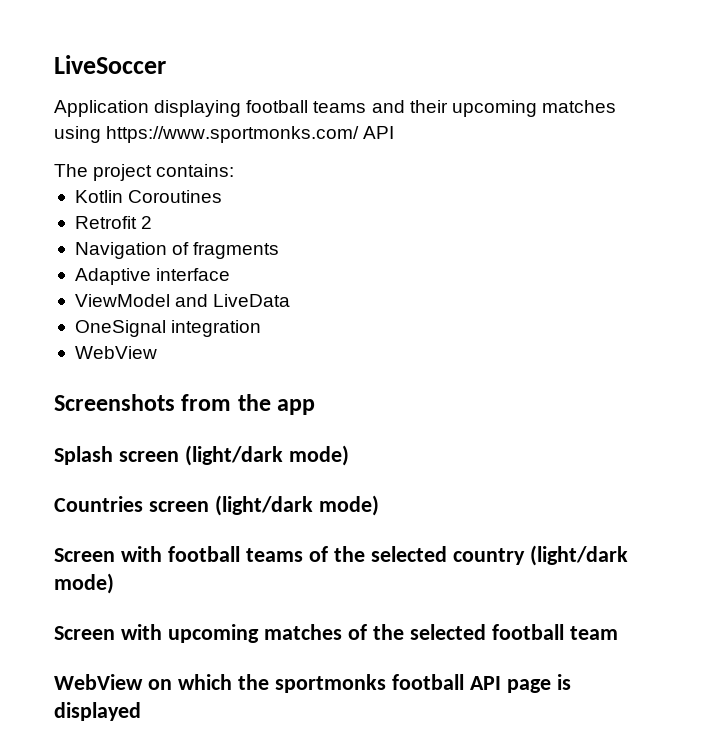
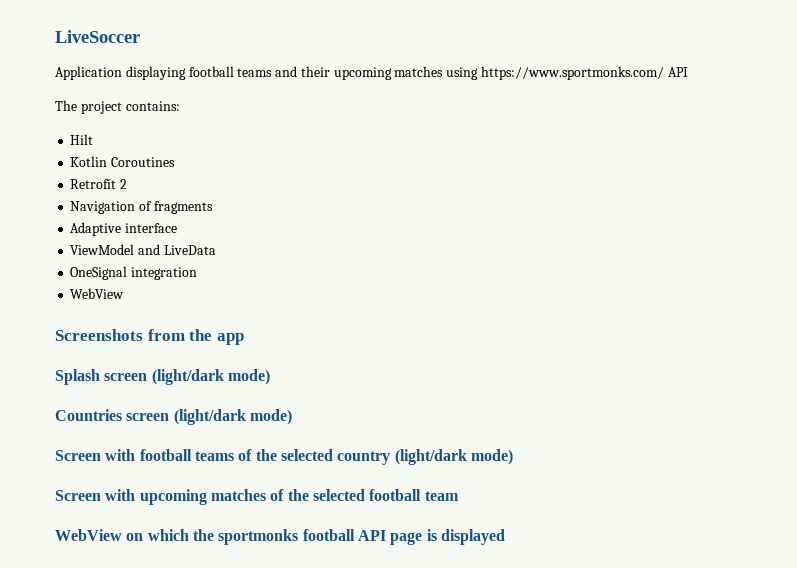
+ Hilt

